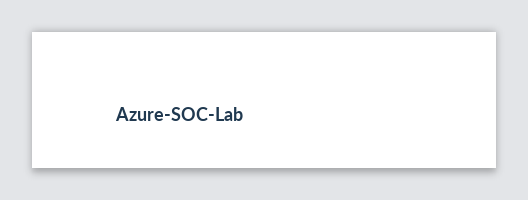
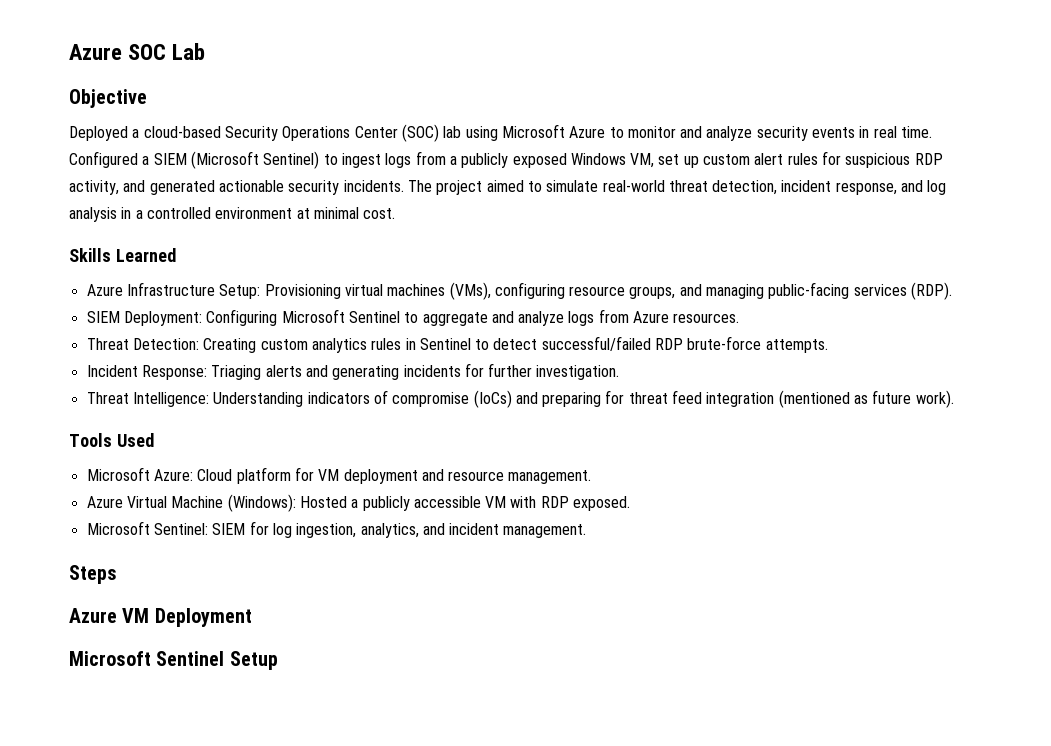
- Azure-SOC-Lab
+ Azure SOC Lab
+ Objective
+ Deployed a cloud-based Security Operations Center (SOC) lab using Microsoft Azure to monitor and analyze security events in real time. Configured a SIEM (Microsoft Sentinel) to ingest logs from a publicly exposed Windows VM, set up custom alert rules for suspicious RDP activity, and generated actionable security incidents. The project aimed to simulate real-world threat detection, incident response, and log analysis in a controlled environment at minimal cost.
+ Skills Learned
+ Azure Infrastructure Setup: Provisioning virtual machines (VMs), configuring resource groups, and managing public-facing services (RDP).
+ SIEM Deployment: Configuring Microsoft Sentinel to aggregate and analyze logs from Azure resources.
+ Threat Detection: Creating custom analytics rules in Sentinel to detect successful/failed RDP brute-force attempts.
+ Incident Response: Triaging alerts and generating incidents for further investigation.
+ Threat Intelligence: Understanding indicators of compromise (IoCs) and preparing for threat feed integration (mentioned as future work).
+ Tools Used
+ Microsoft Azure: Cloud platform for VM deployment and resource management.
+ Azure Virtual Machine (Windows): Hosted a publicly accessible VM with RDP exposed.
+ Microsoft Sentinel: SIEM for log ingestion, analytics, and incident management.
+ Steps
+ Azure VM Deployment
+ Microsoft Sentinel Setup

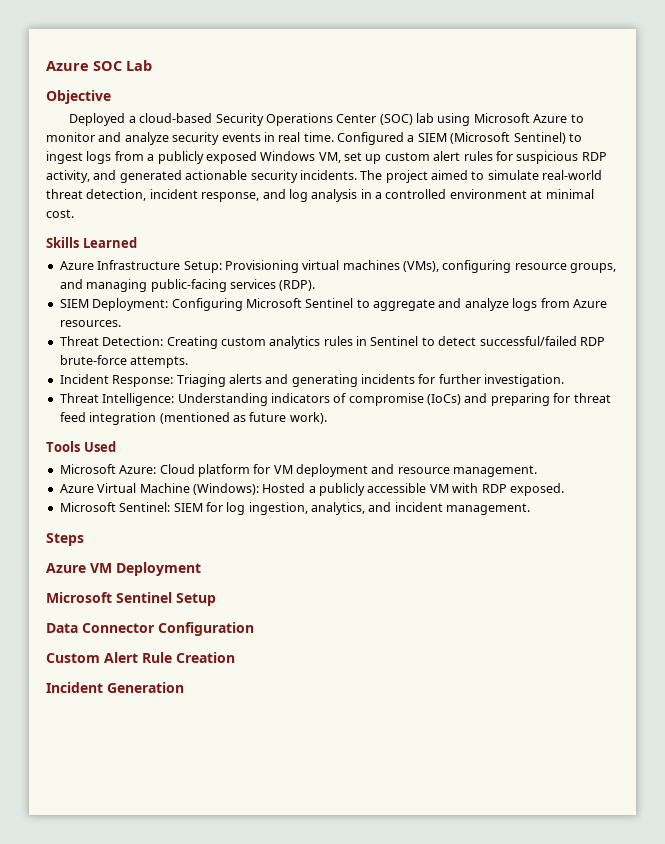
+ Data Connector Configuration
+ Custom Alert Rule Creation
+ Incident Generation

